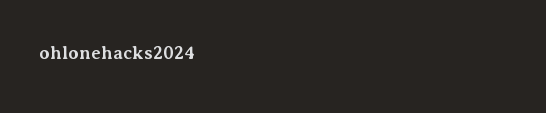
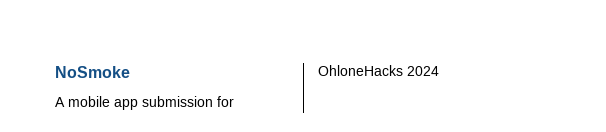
- ohlonehacks2024
+ NoSmoke
+ A mobile app submission for OhloneHacks 2024

